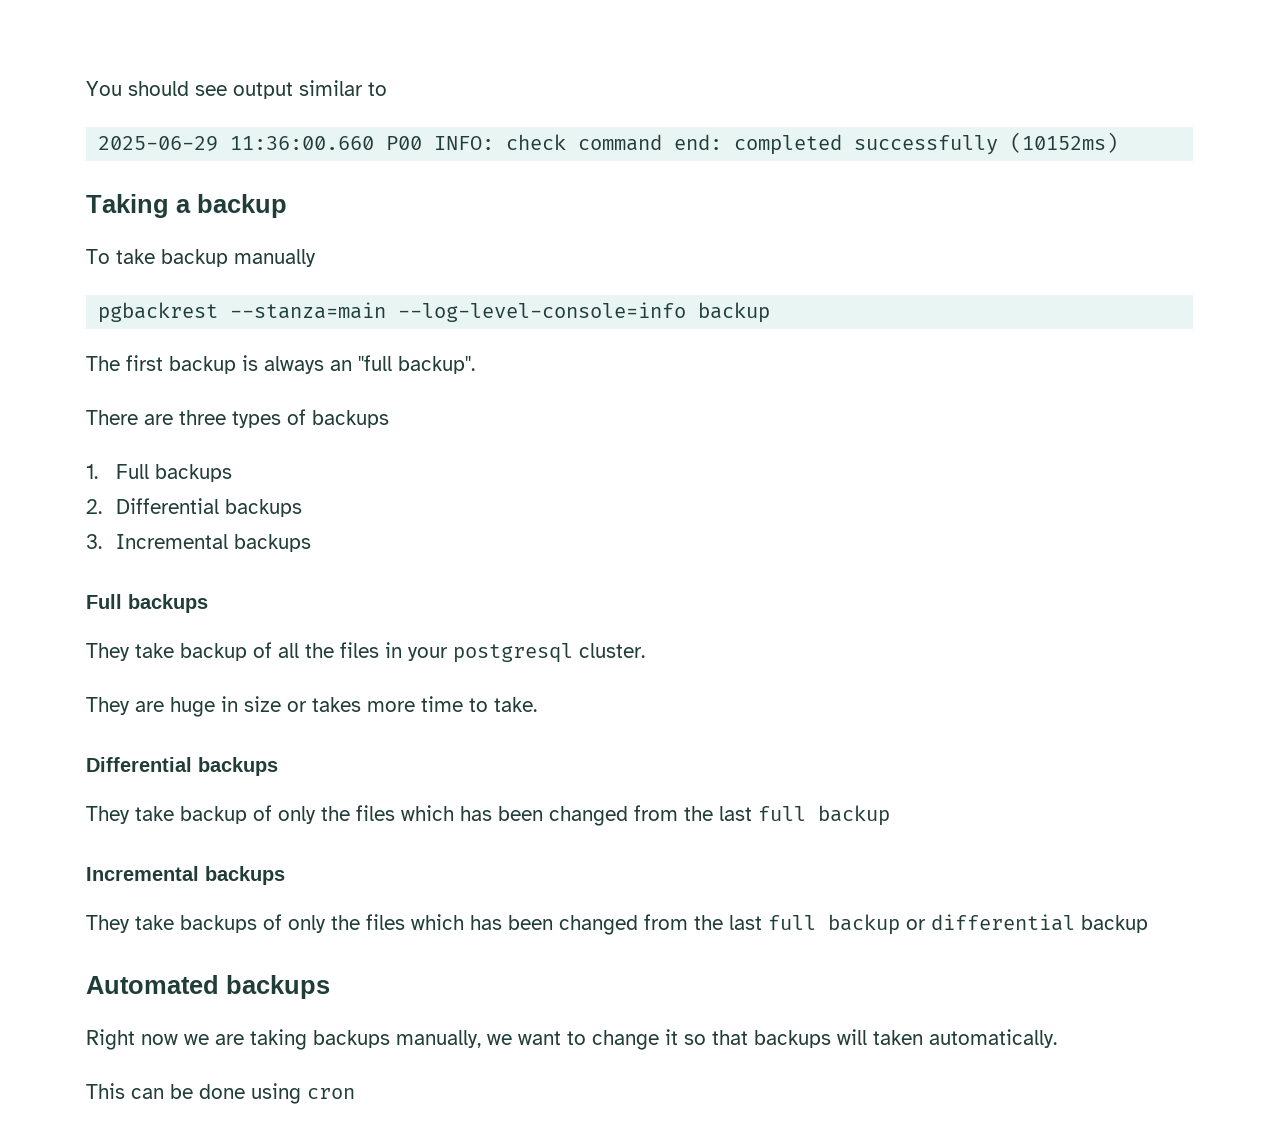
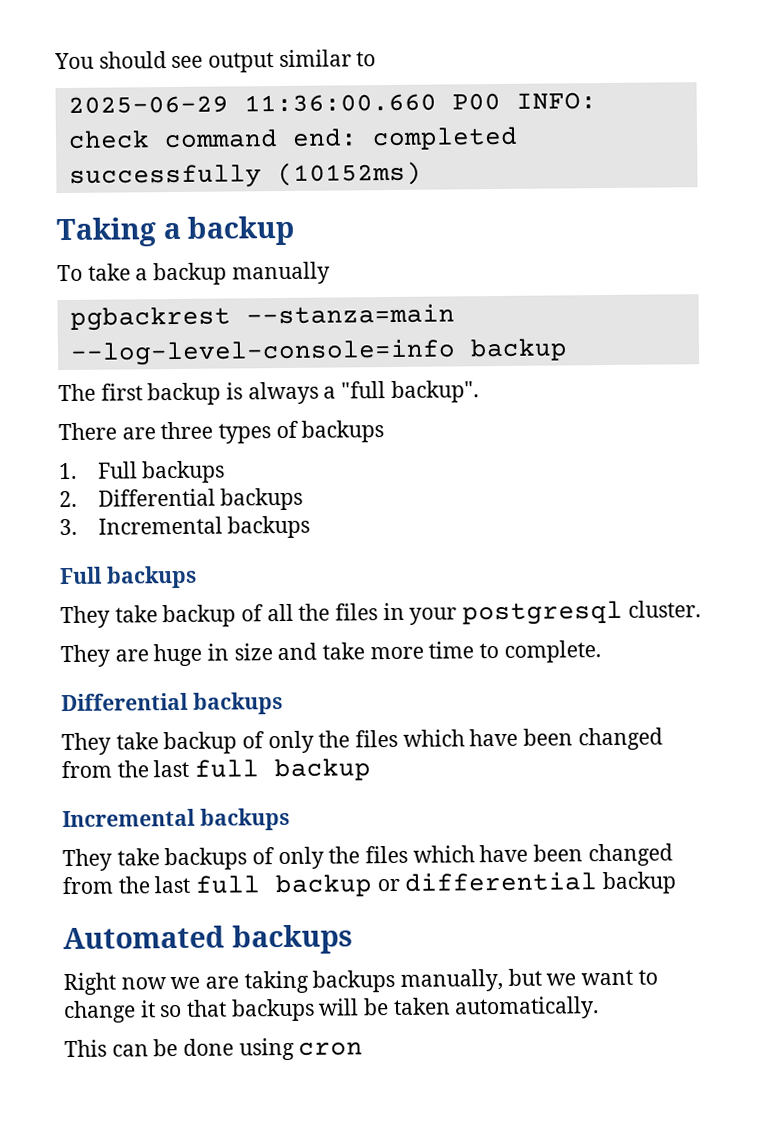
- To take backup manually
+ To take a backup manually
- The first backup is always an "full backup".
+ The first backup is always a "full backup".
- They are huge in size or takes more time to take.
+ They are huge in size and take more time to complete.
- They take backup of only the files which has been changed from the last full backup
+ They take backup of only the files which have been changed from the last full backup
- They take backups of only the files which has been changed from the last full backup or differential backup
+ They take backups of only the files which have been changed from the last full backup or differential backup
- Right now we are taking backups manually, we want to change it so that backups will taken automatically.
+ Right now we are taking backups manually, but we want to change it so that backups will be taken automatically.

